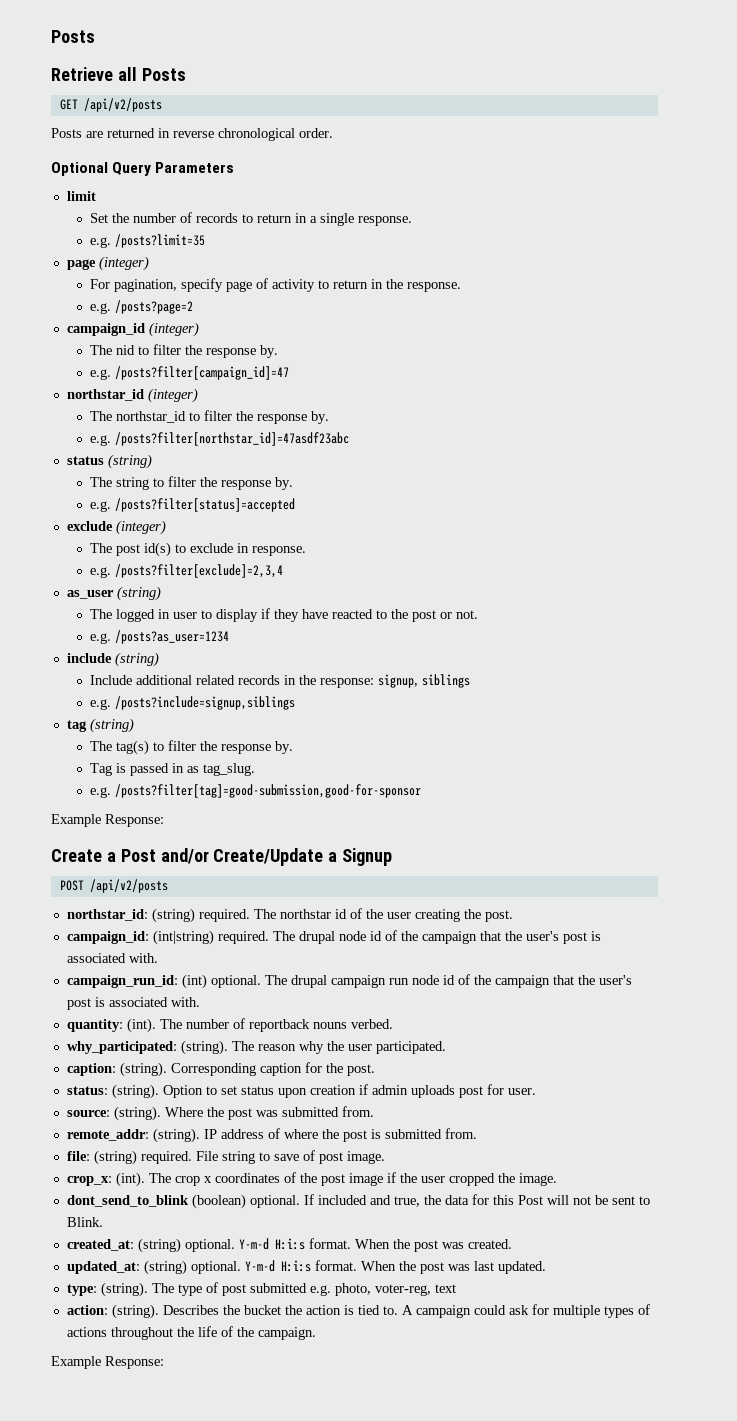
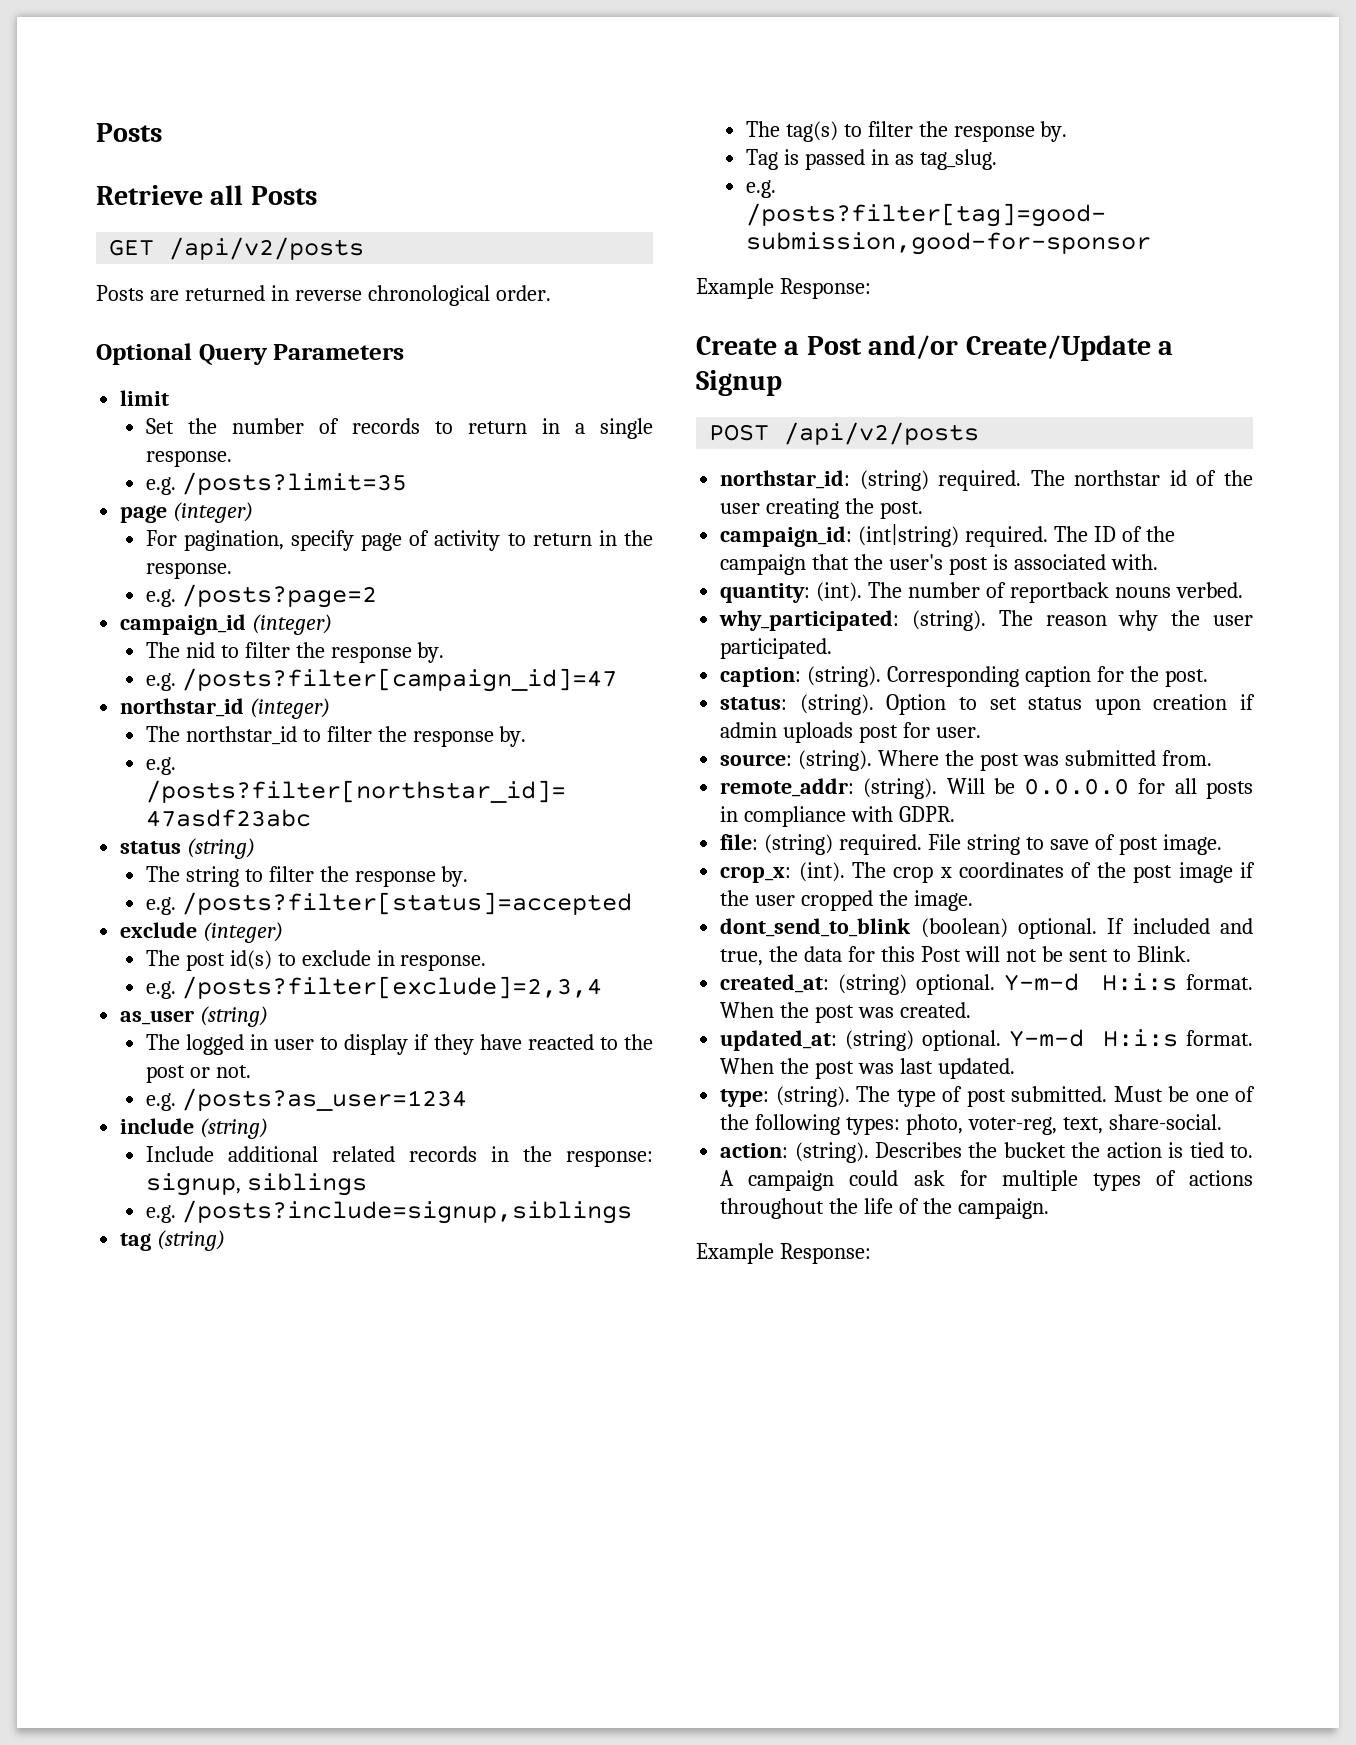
- The drupal node id of the campaign that the user's post is associated with.
- campaign_run_id: (int) optional. The drupal campaign run node id of the campaign that the user's post is associated with.
+ The ID of the campaign that the user's post is associated with.
- IP address of where the post is submitted from.
+ Will be 0.0.0.0 for all posts in compliance with GDPR.
- The type of post submitted e.g. photo, voter-reg, text
+ The type of post submitted. Must be one of the following types: photo, voter-reg, text, share-social.

